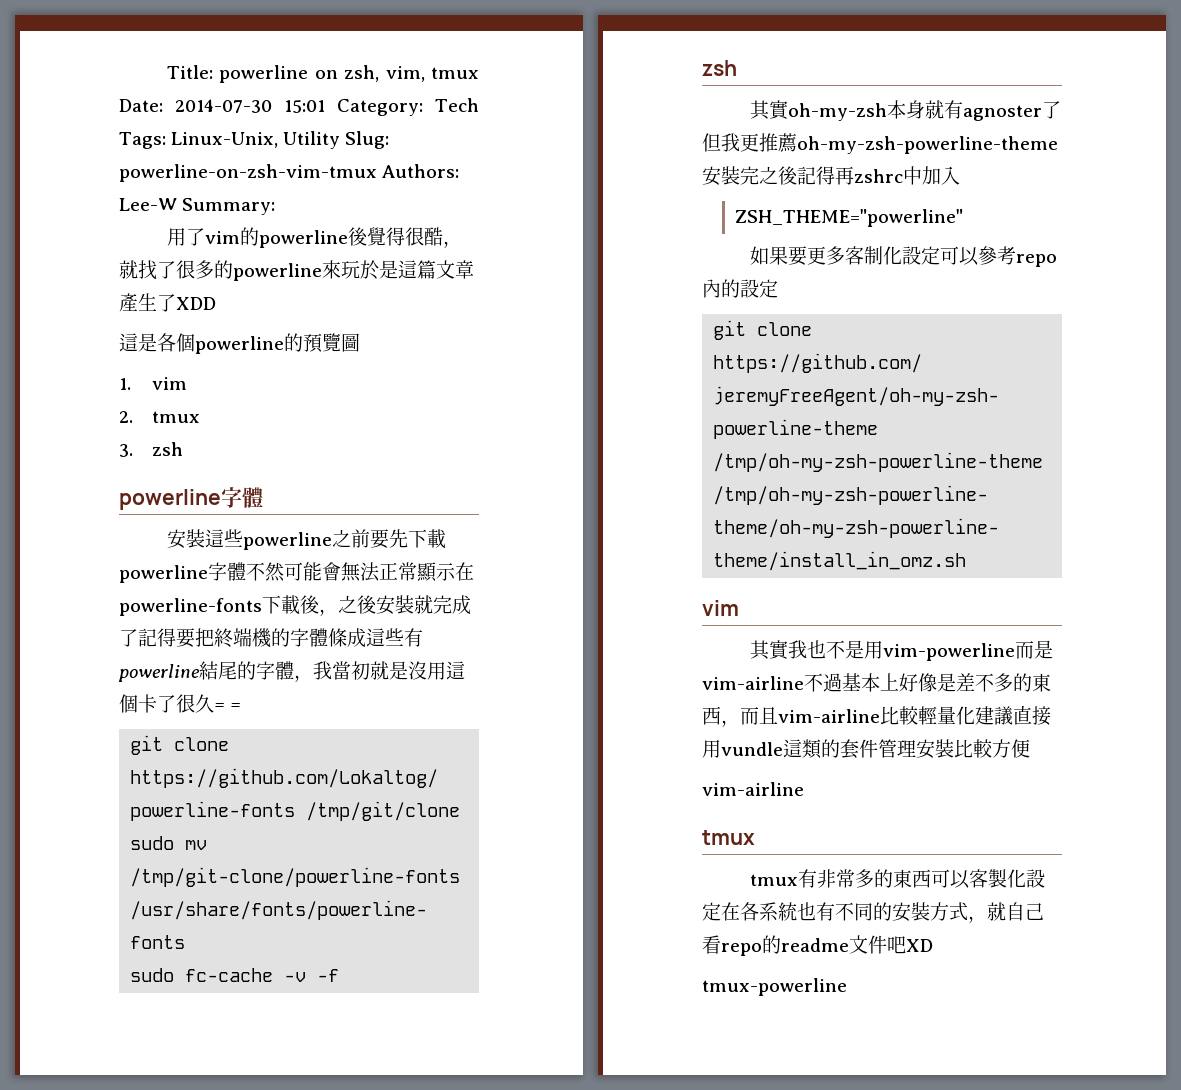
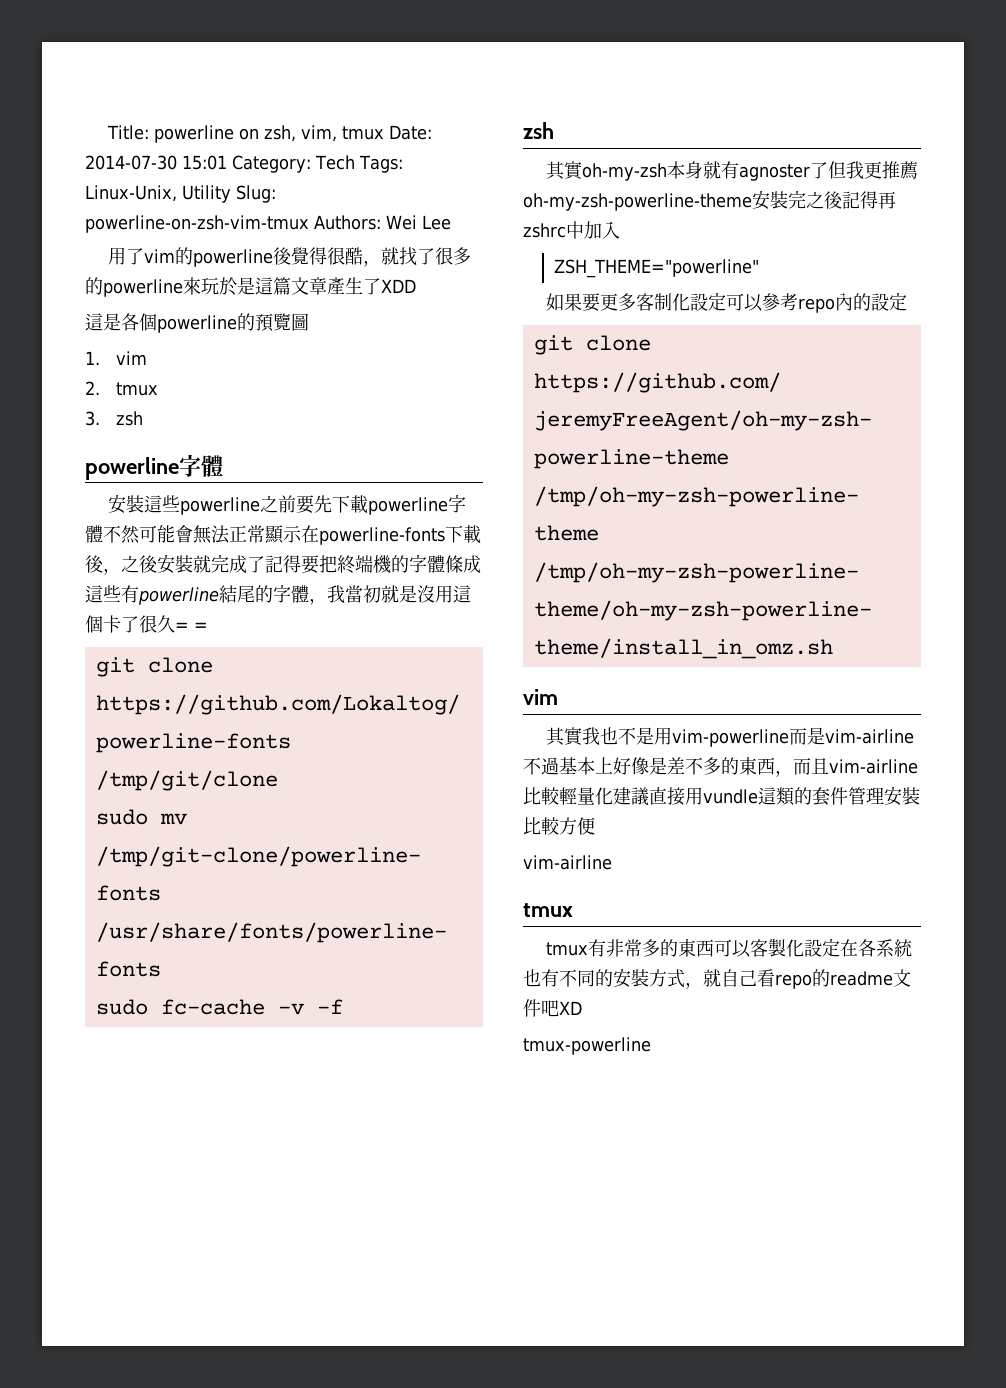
- Title: powerline on zsh, vim, tmux Date: 2014-07-30 15:01 Category: Tech Tags: Linux-Unix, Utility Slug: powerline-on-zsh-vim-tmux Authors: Lee-W Summary:
+ Title: powerline on zsh, vim, tmux Date: 2014-07-30 15:01 Category: Tech Tags: Linux-Unix, Utility Slug: powerline-on-zsh-vim-tmux Authors: Wei Lee

